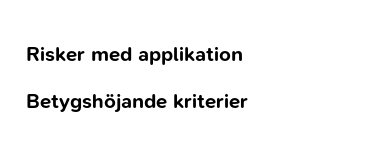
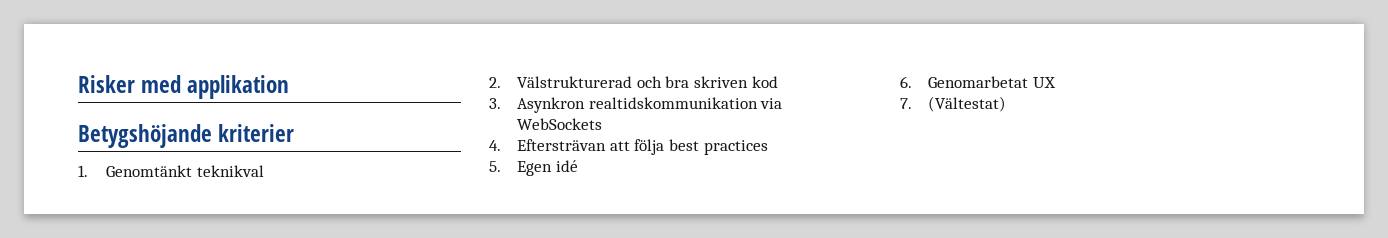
+ 1. Genomtänkt teknikval
+ 2. Välstrukturerad och bra skriven kod
+ 3. Asynkron realtidskommunikation via WebSockets
+ 4. Eftersträvan att följa best practices
+ 5. Egen idé
+ 6. Genomarbetat UX
+ 7. (Vältestat)

